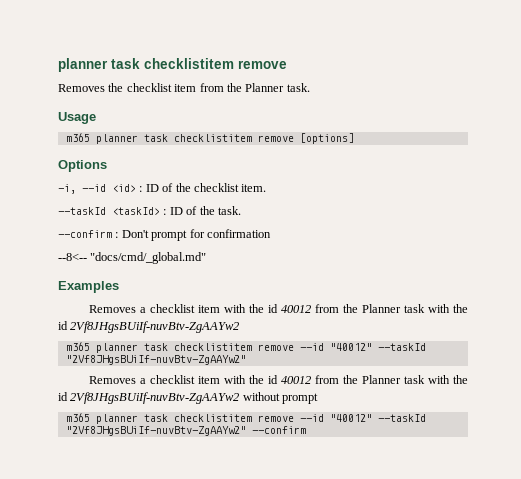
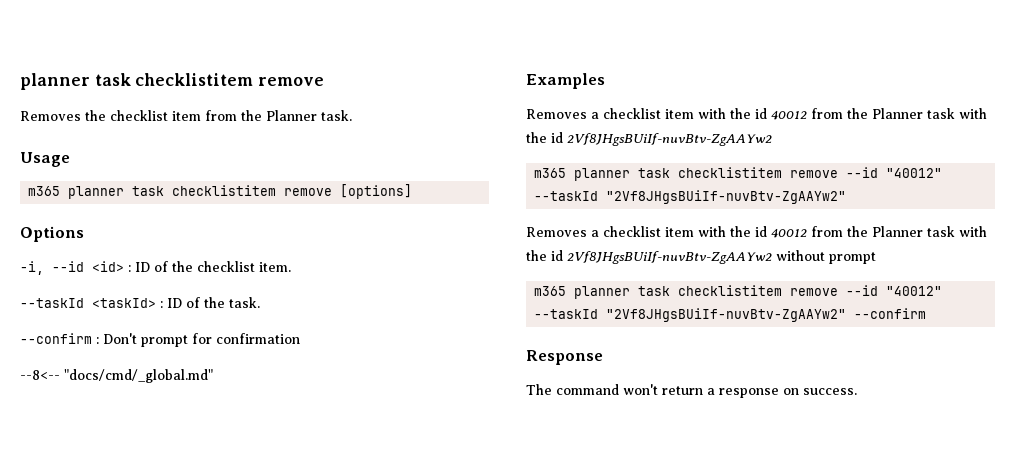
+ Response
+ The command won't return a response on success.

